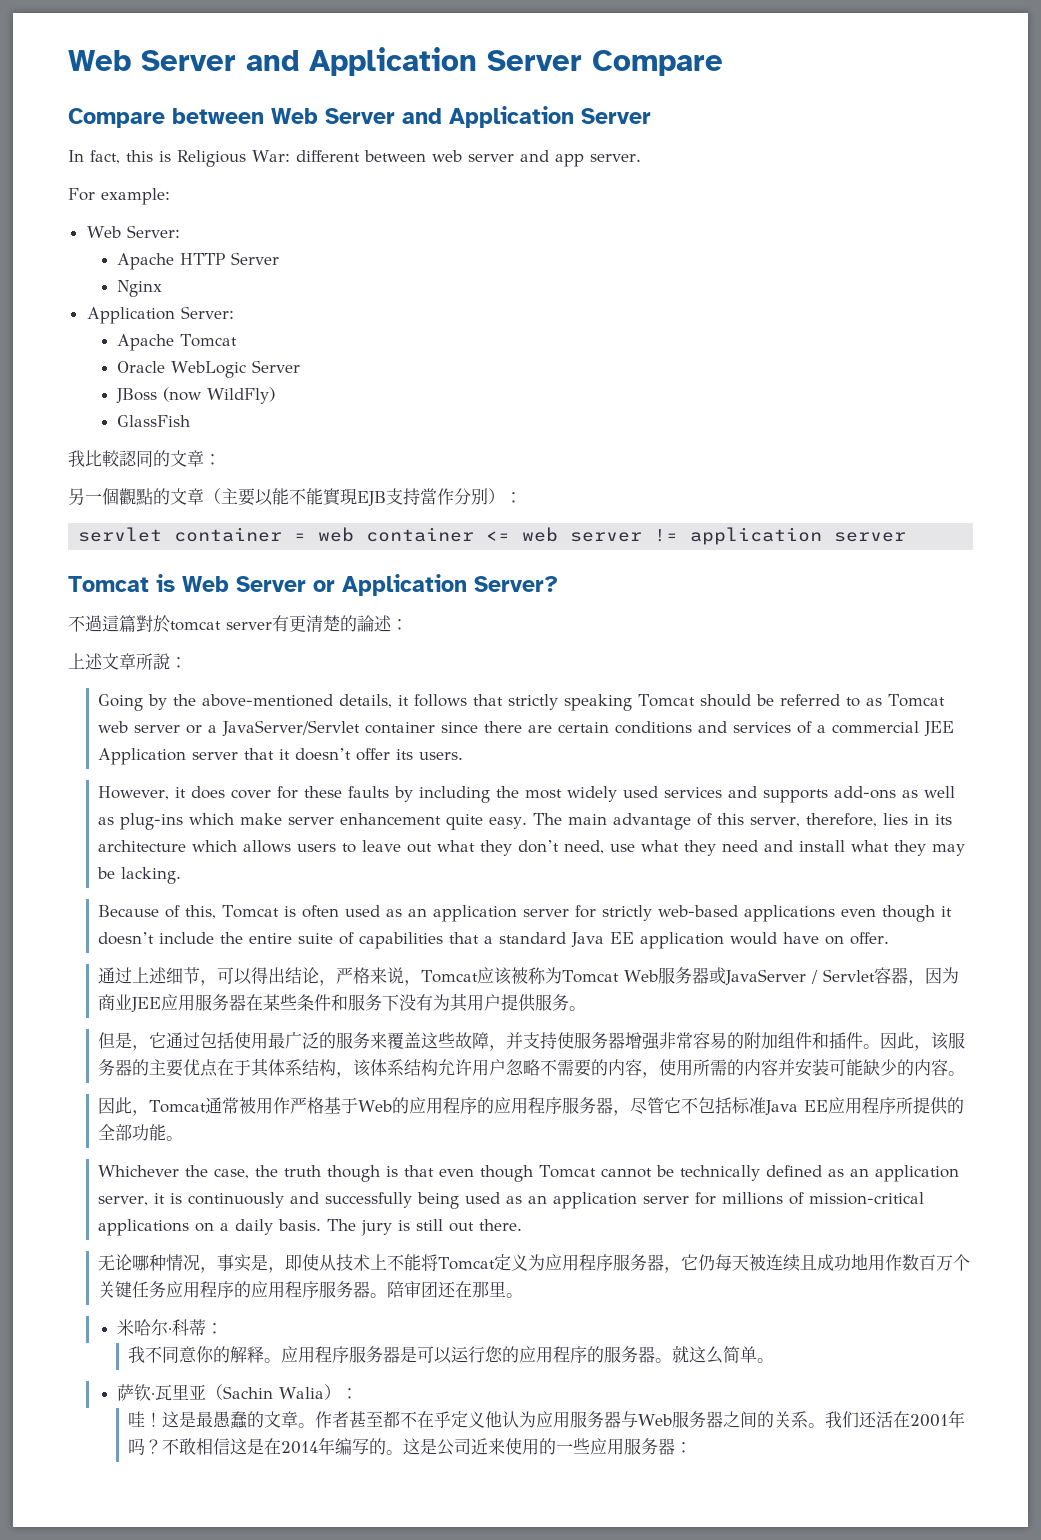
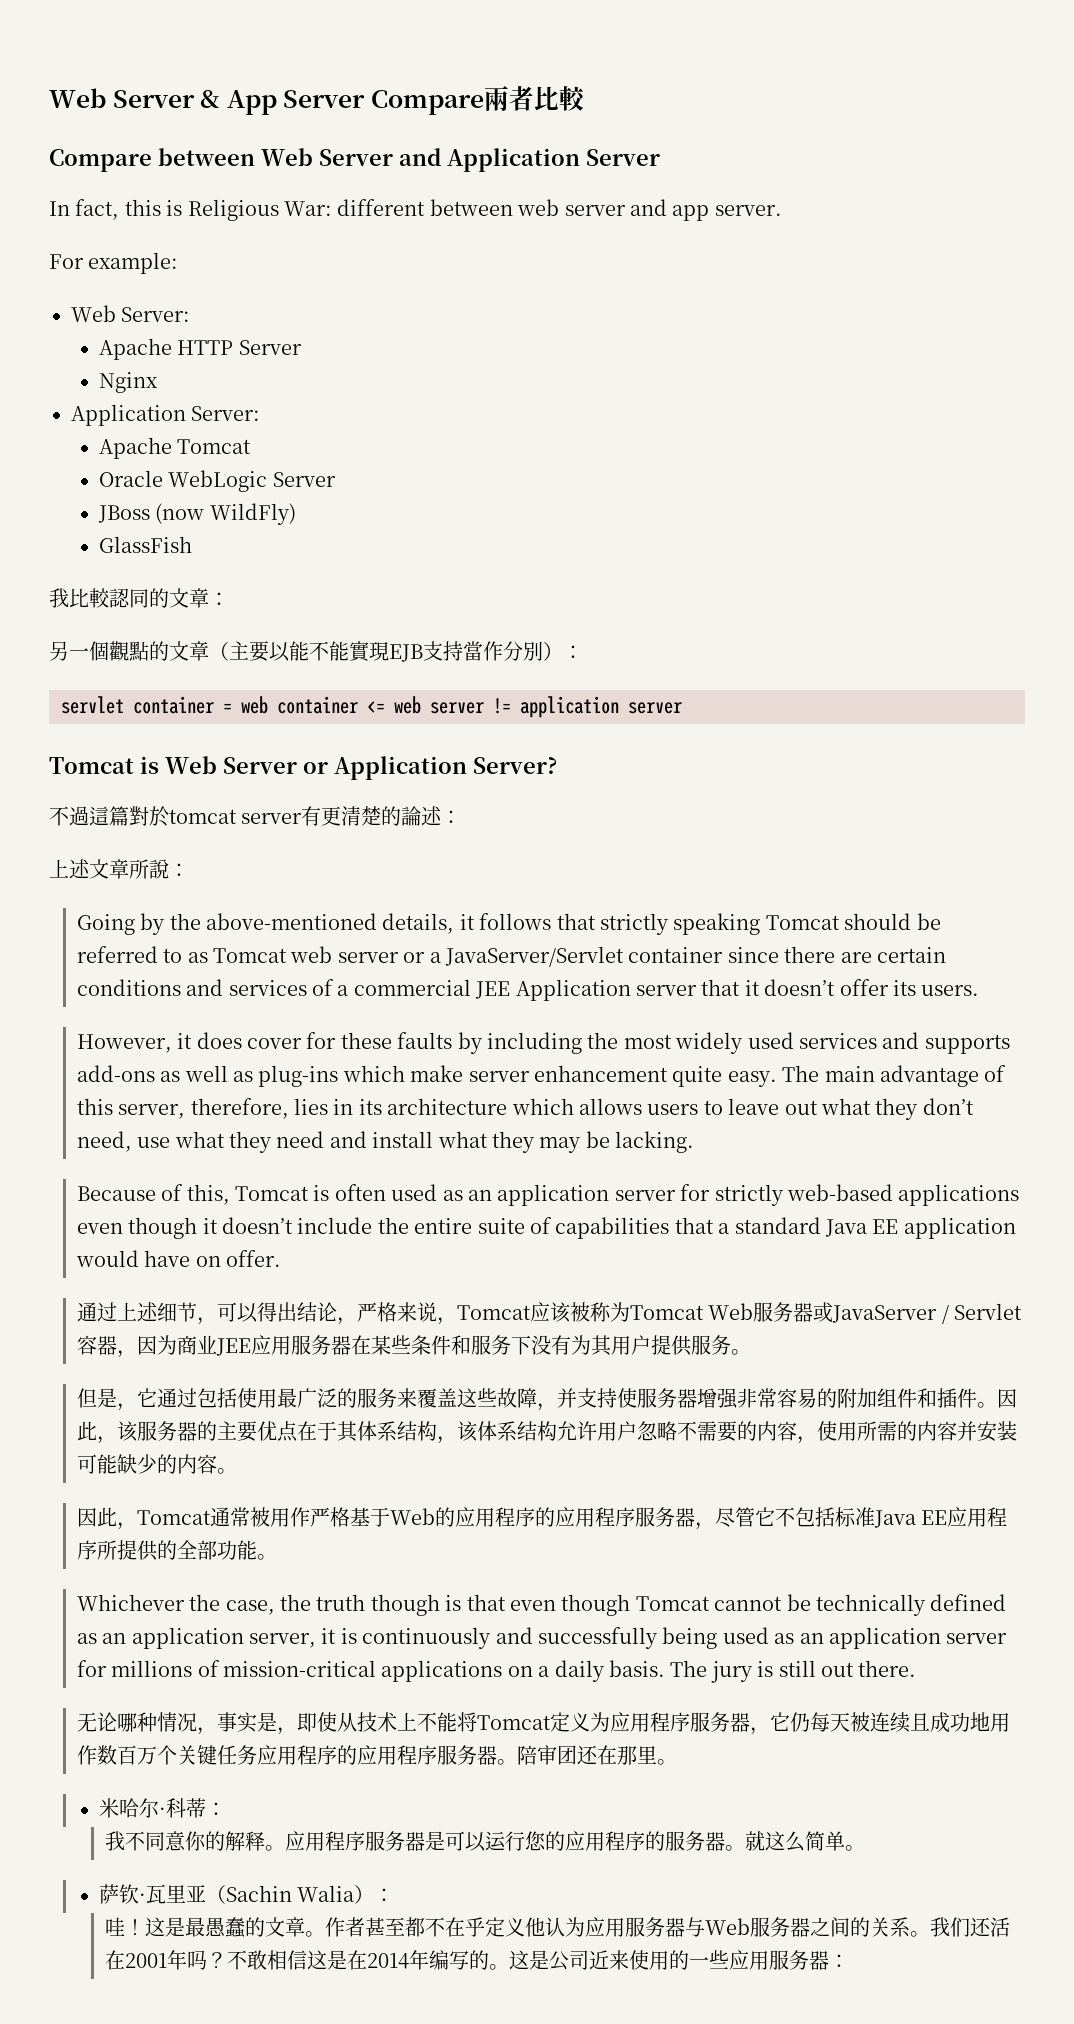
- Web Server and Application Server Compare
+ Web Server & App Server Compare兩者比較

